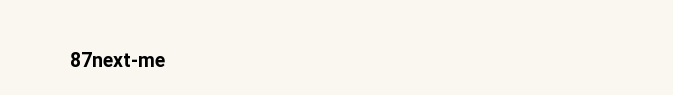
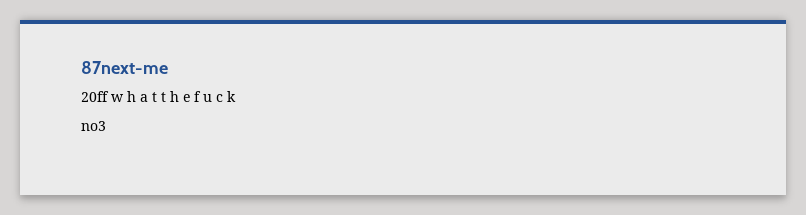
+ 20ff w h a t t h e f u c k
+ no3

